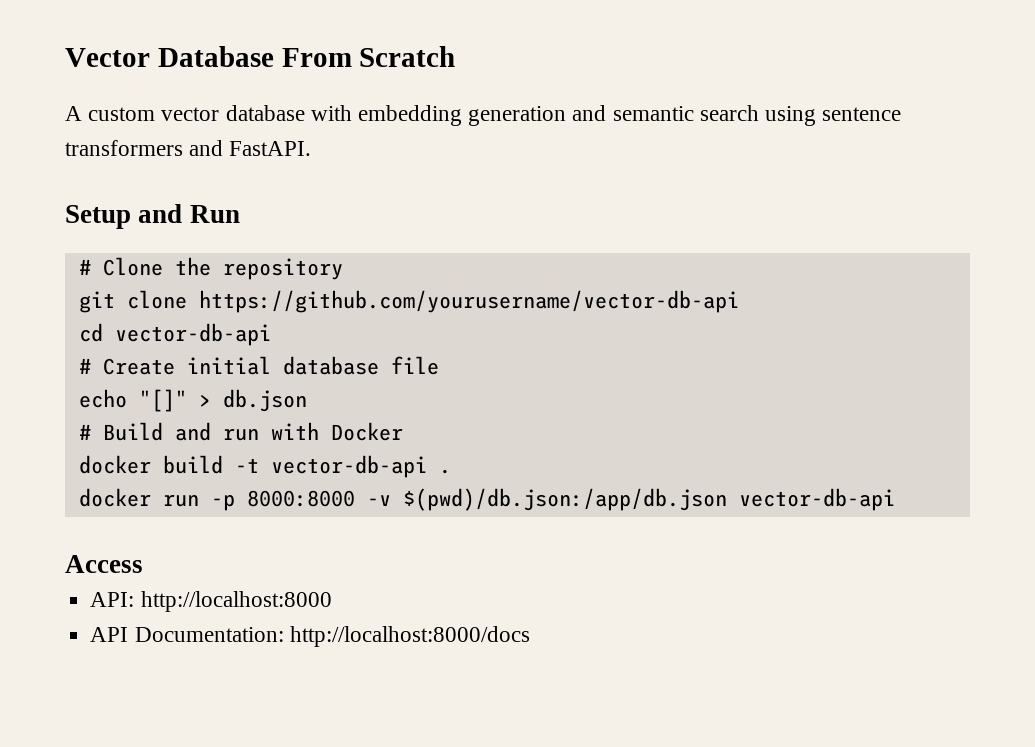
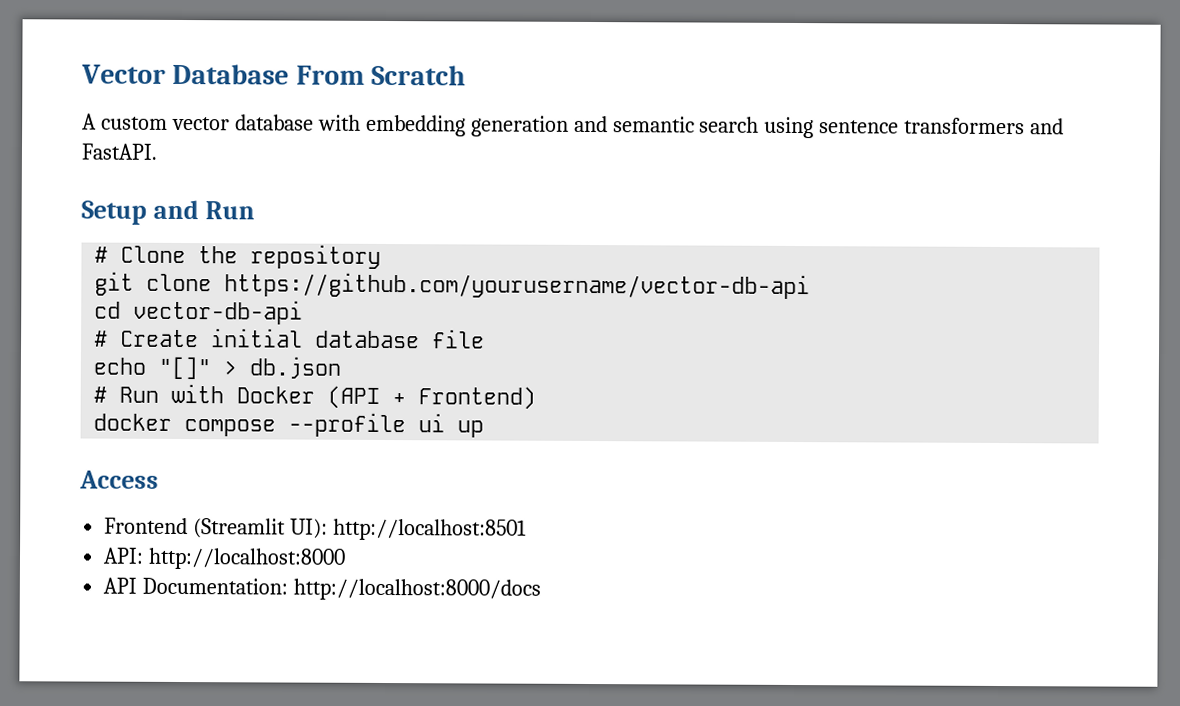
- # Build and run with Docker
- docker build -t vector-db-api .
- docker run -p 8000:8000 -v $(pwd)/db.json:/app/db.json vector-db-api
+ # Run with Docker (API + Frontend)
+ docker compose --profile ui up
  Access
+ Frontend (Streamlit UI): http://localhost:8501

